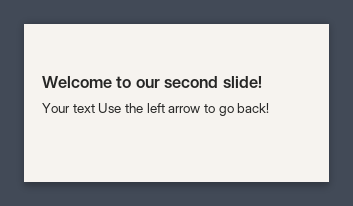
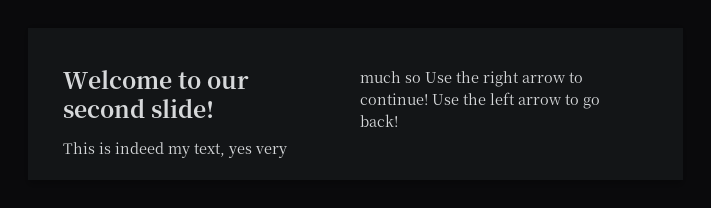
- Your text Use the left arrow to go back!
+ This is indeed my text, yes very much so Use the right arrow to continue! Use the left arrow to go back!

